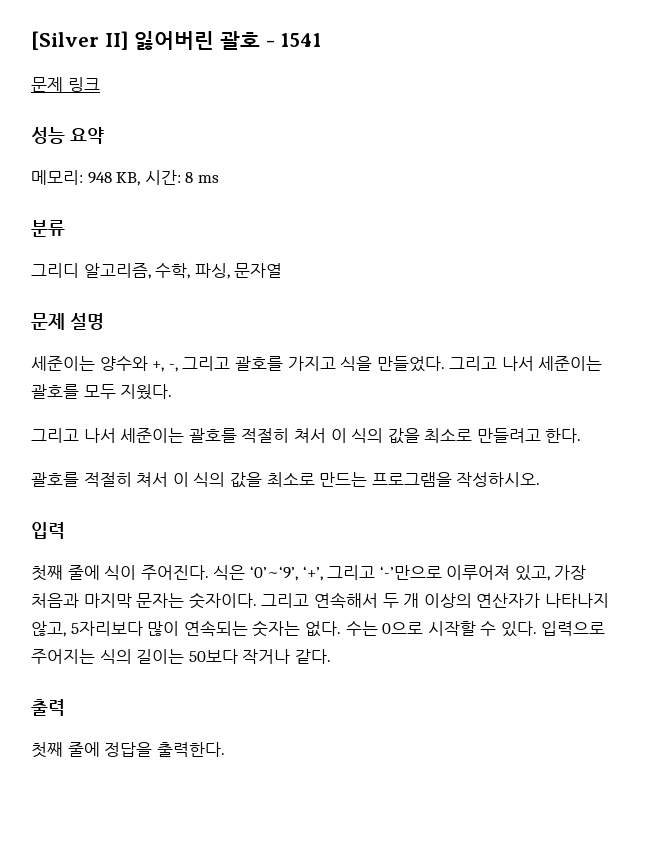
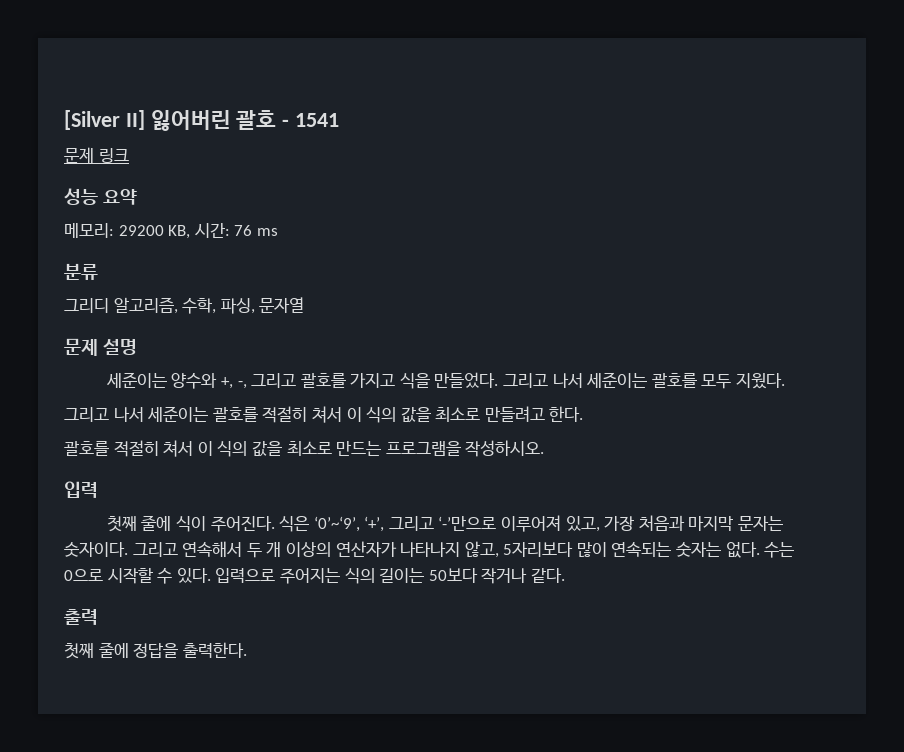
- 메모리: 948 KB, 시간: 8 ms
+ 메모리: 29200 KB, 시간: 76 ms

